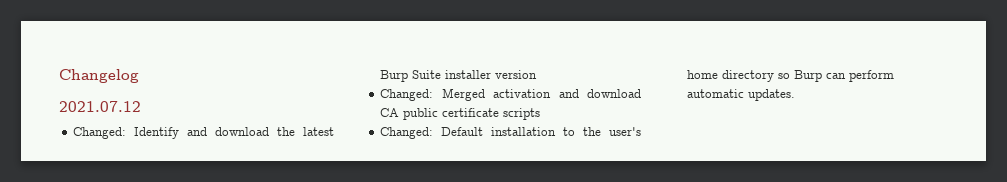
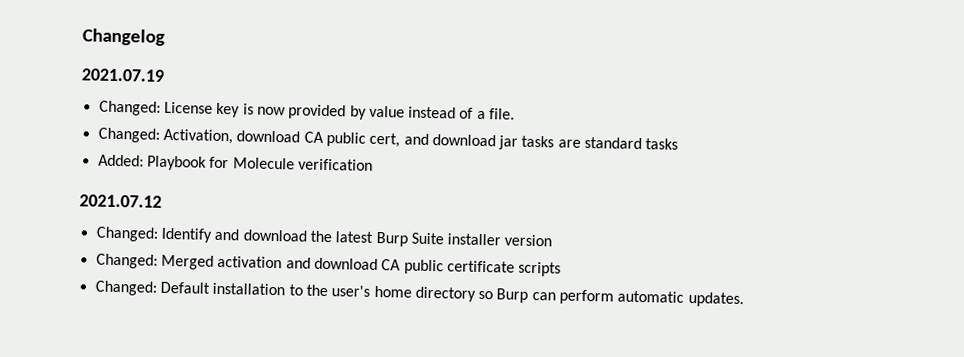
+ 2021.07.19
+ Changed: License key is now provided by value instead of a file.
+ Changed: Activation, download CA public cert, and download jar tasks are standard tasks
+ Added: Playbook for Molecule verification

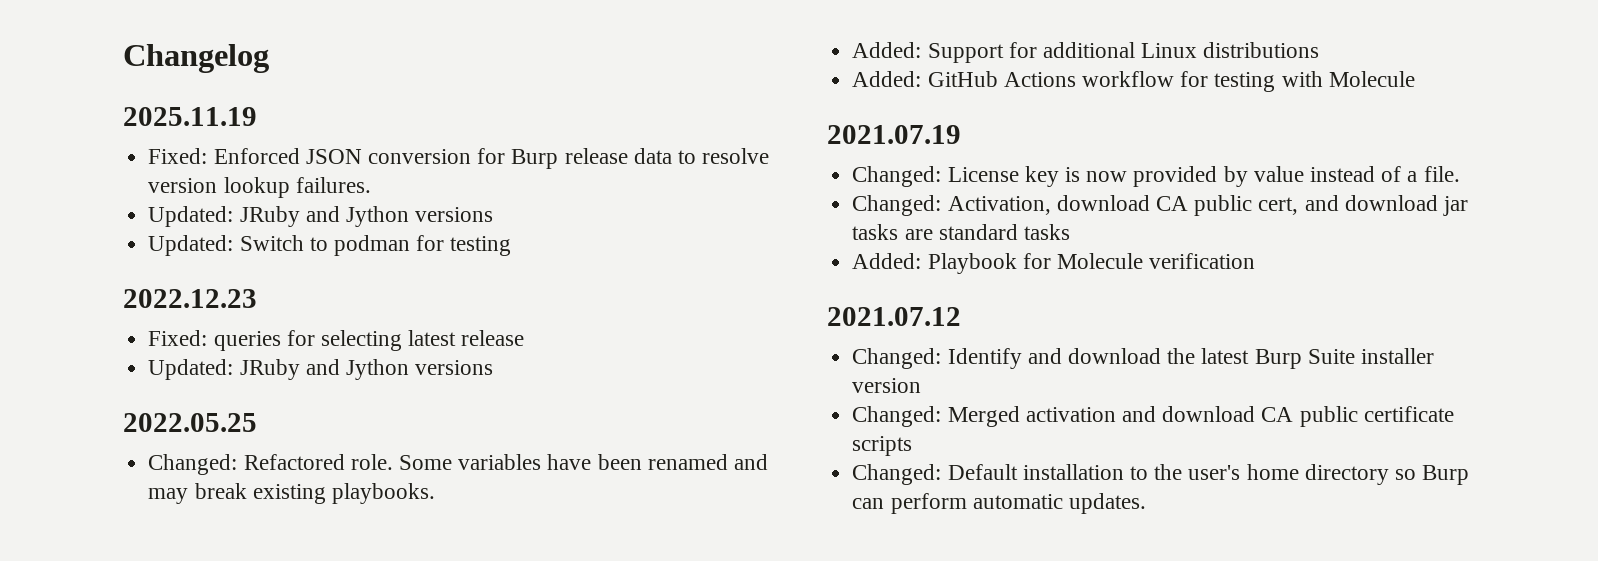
+ 2025.11.19
+ Fixed: Enforced JSON conversion for Burp release data to resolve version lookup failures.
+ Updated: JRuby and Jython versions
+ Updated: Switch to podman for testing
+ 2022.12.23
+ Fixed: queries for selecting latest release
+ Updated: JRuby and Jython versions
+ 2022.05.25
+ Changed: Refactored role. Some variables have been renamed and may break existing playbooks.
+ Added: Support for additional Linux distributions
+ Added: GitHub Actions workflow for testing with Molecule

